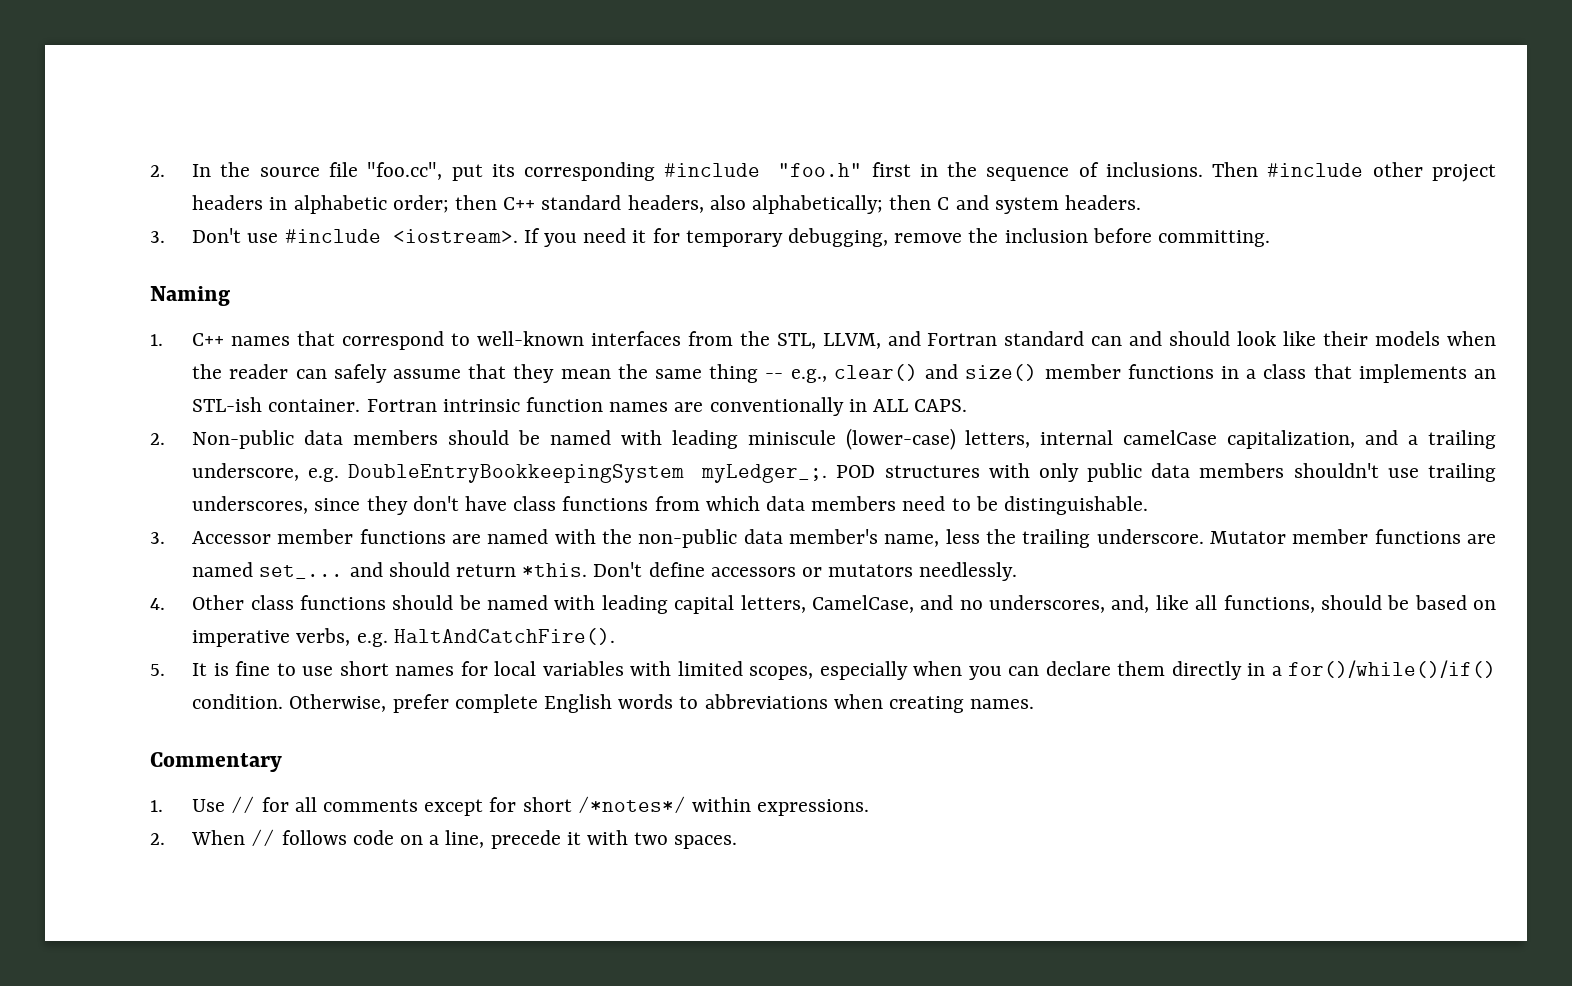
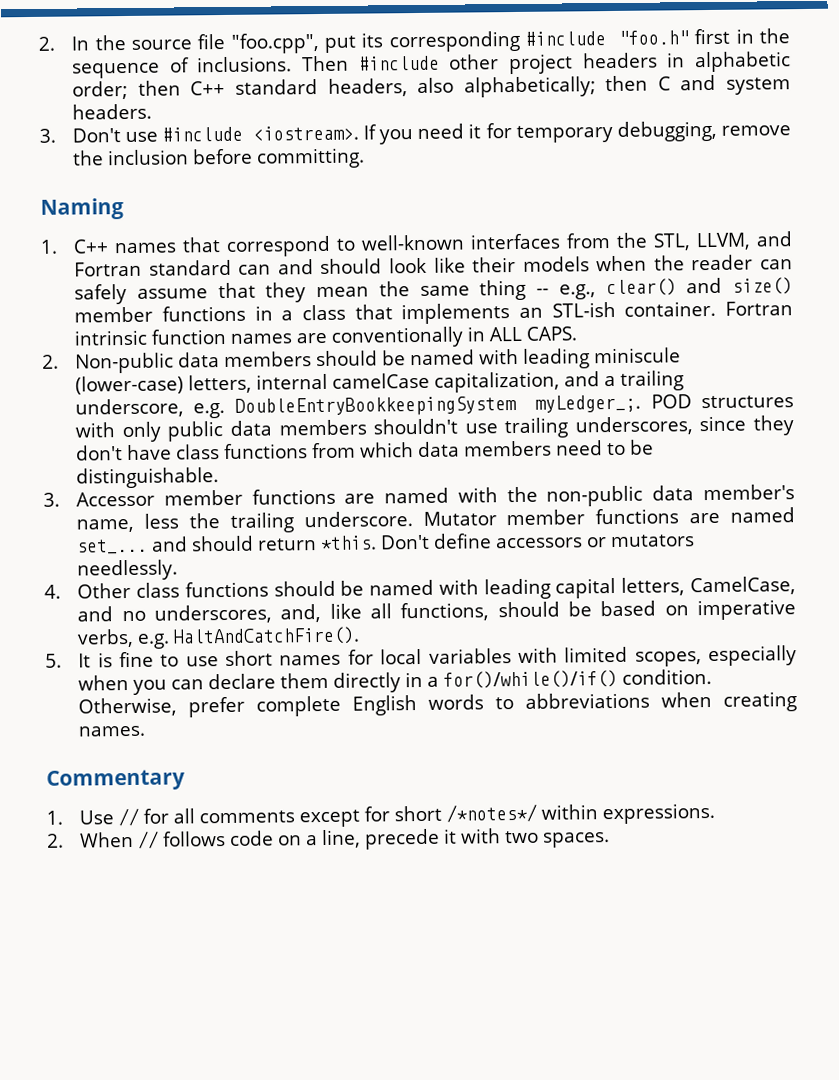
- 2. In the source file "foo.cc", put its corresponding #include "foo.h" first in the sequence of inclusions.
+ 2. In the source file "foo.cpp", put its corresponding #include "foo.h" first in the sequence of inclusions.

